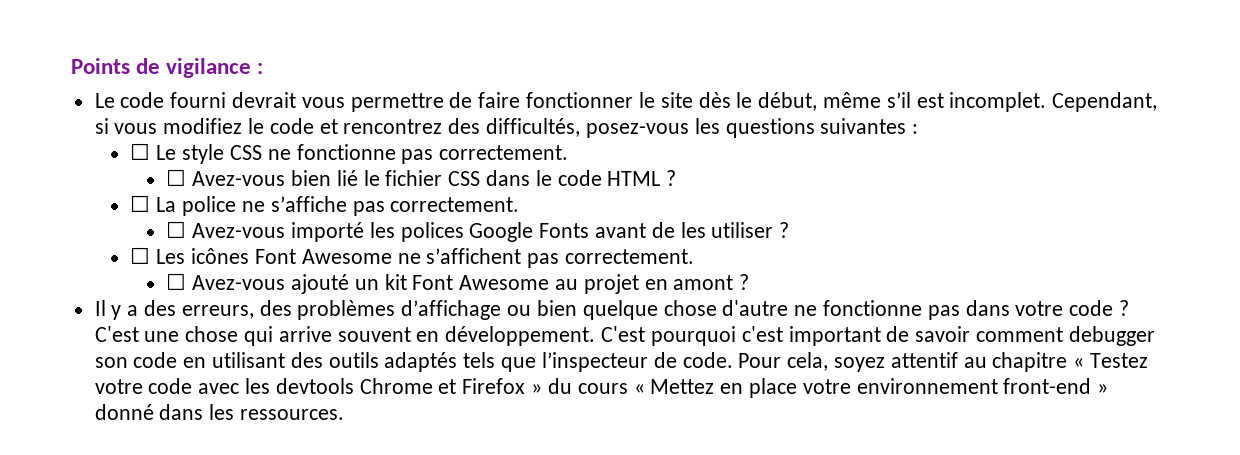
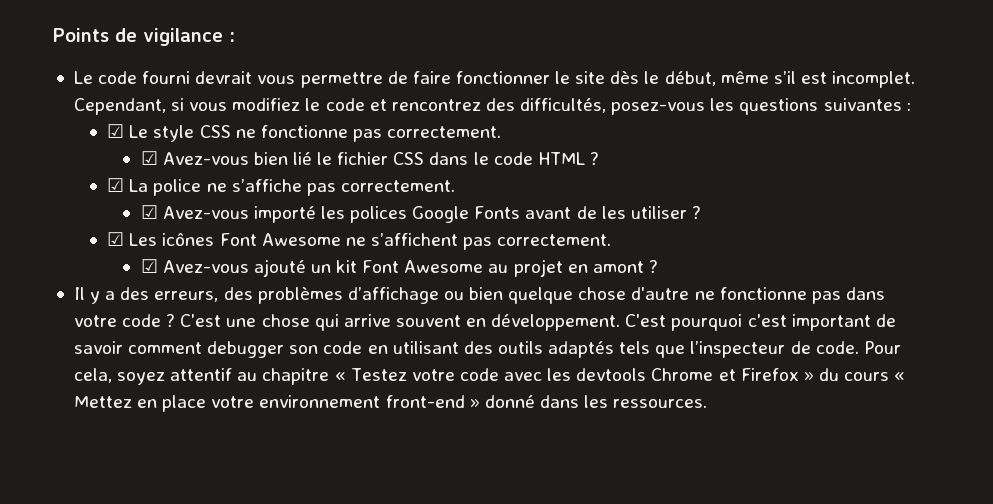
- ☐ Le style CSS ne fonctionne pas correctement.
+ ☑ Le style CSS ne fonctionne pas correctement.
- ☐ Avez-vous bien lié le fichier CSS dans le code HTML ?
+ ☑ Avez-vous bien lié le fichier CSS dans le code HTML ?
- ☐ La police ne s’affiche pas correctement.
+ ☑ La police ne s’affiche pas correctement.
- ☐ Avez-vous importé les polices Google Fonts avant de les utiliser ?
+ ☑ Avez-vous importé les polices Google Fonts avant de les utiliser ?
- ☐ Les icônes Font Awesome ne s’affichent pas correctement.
+ ☑ Les icônes Font Awesome ne s’affichent pas correctement.
- ☐ Avez-vous ajouté un kit Font Awesome au projet en amont ?
+ ☑ Avez-vous ajouté un kit Font Awesome au projet en amont ?

